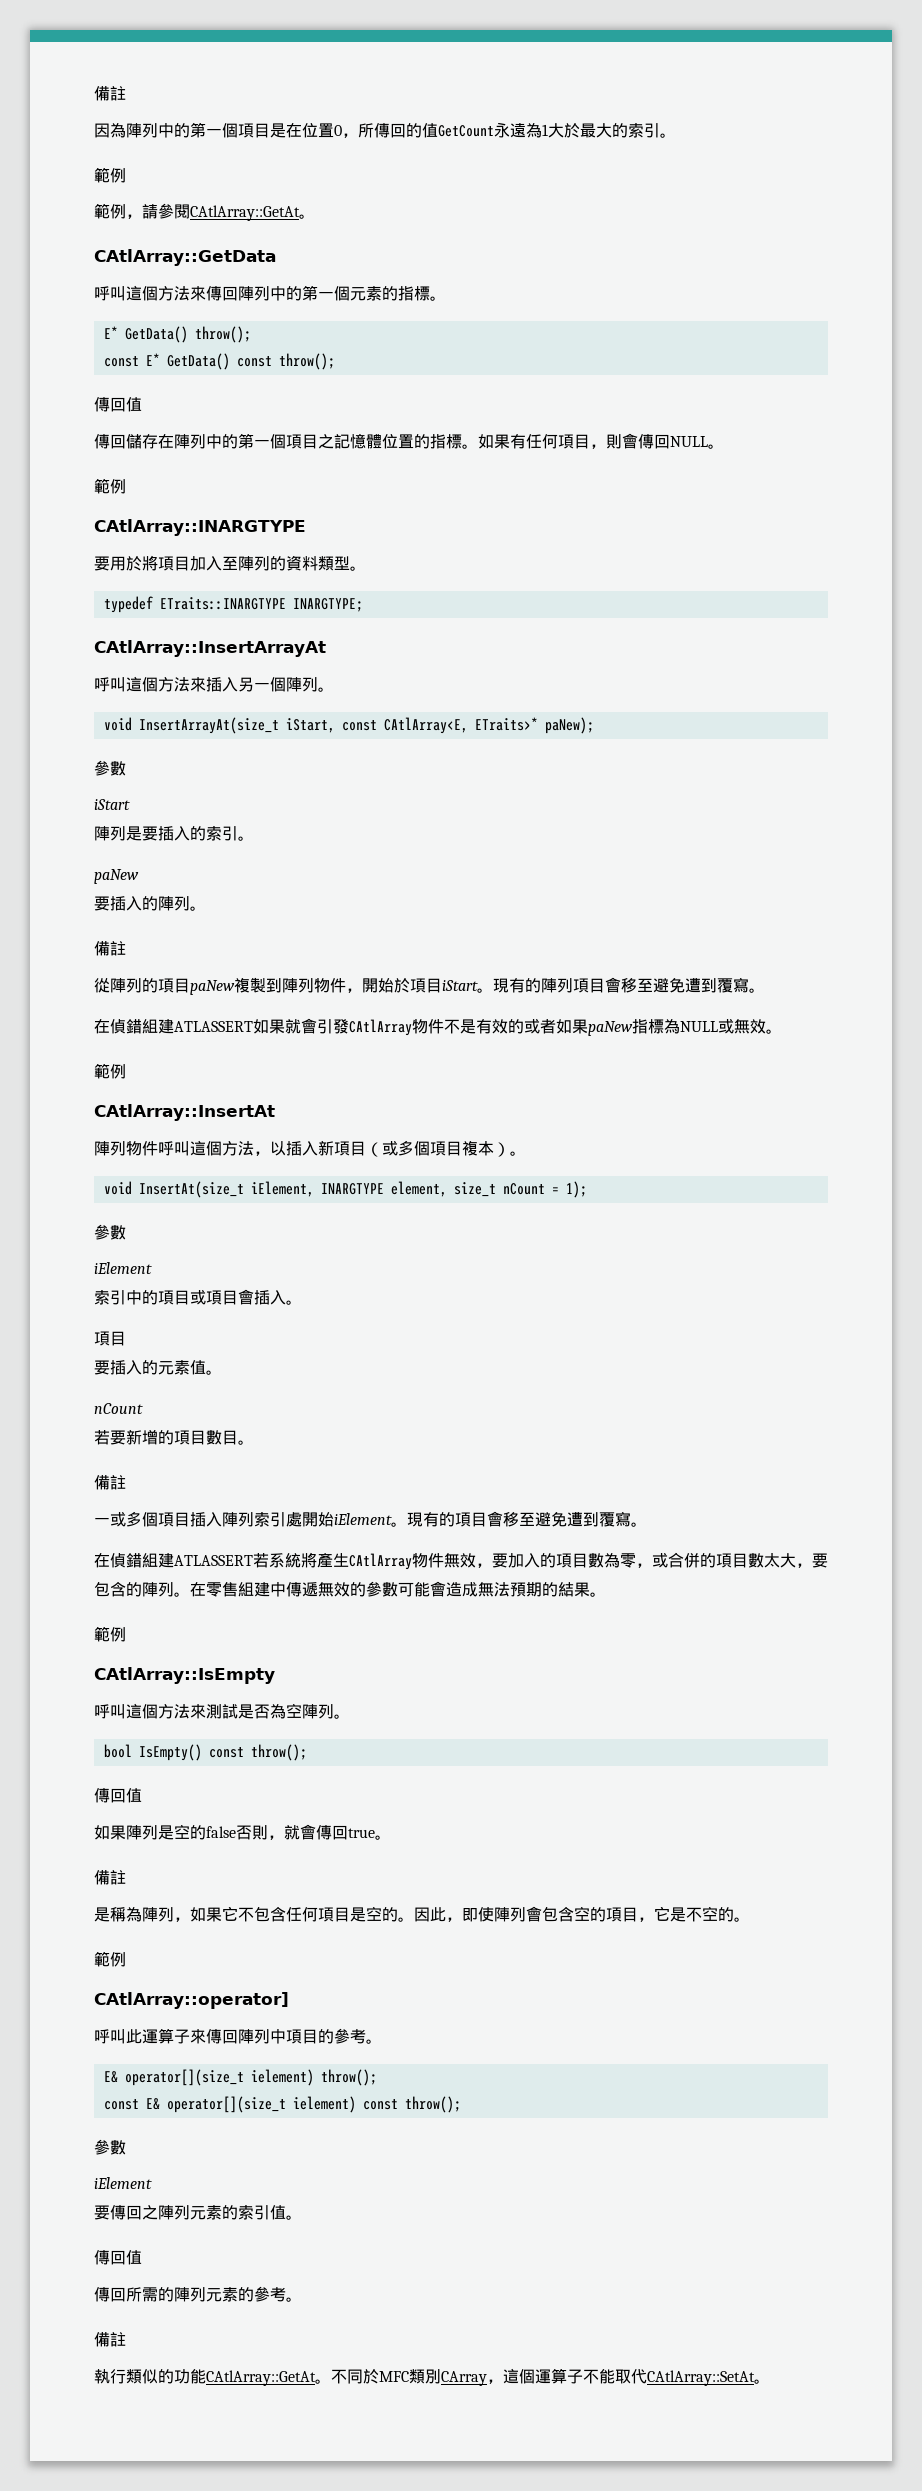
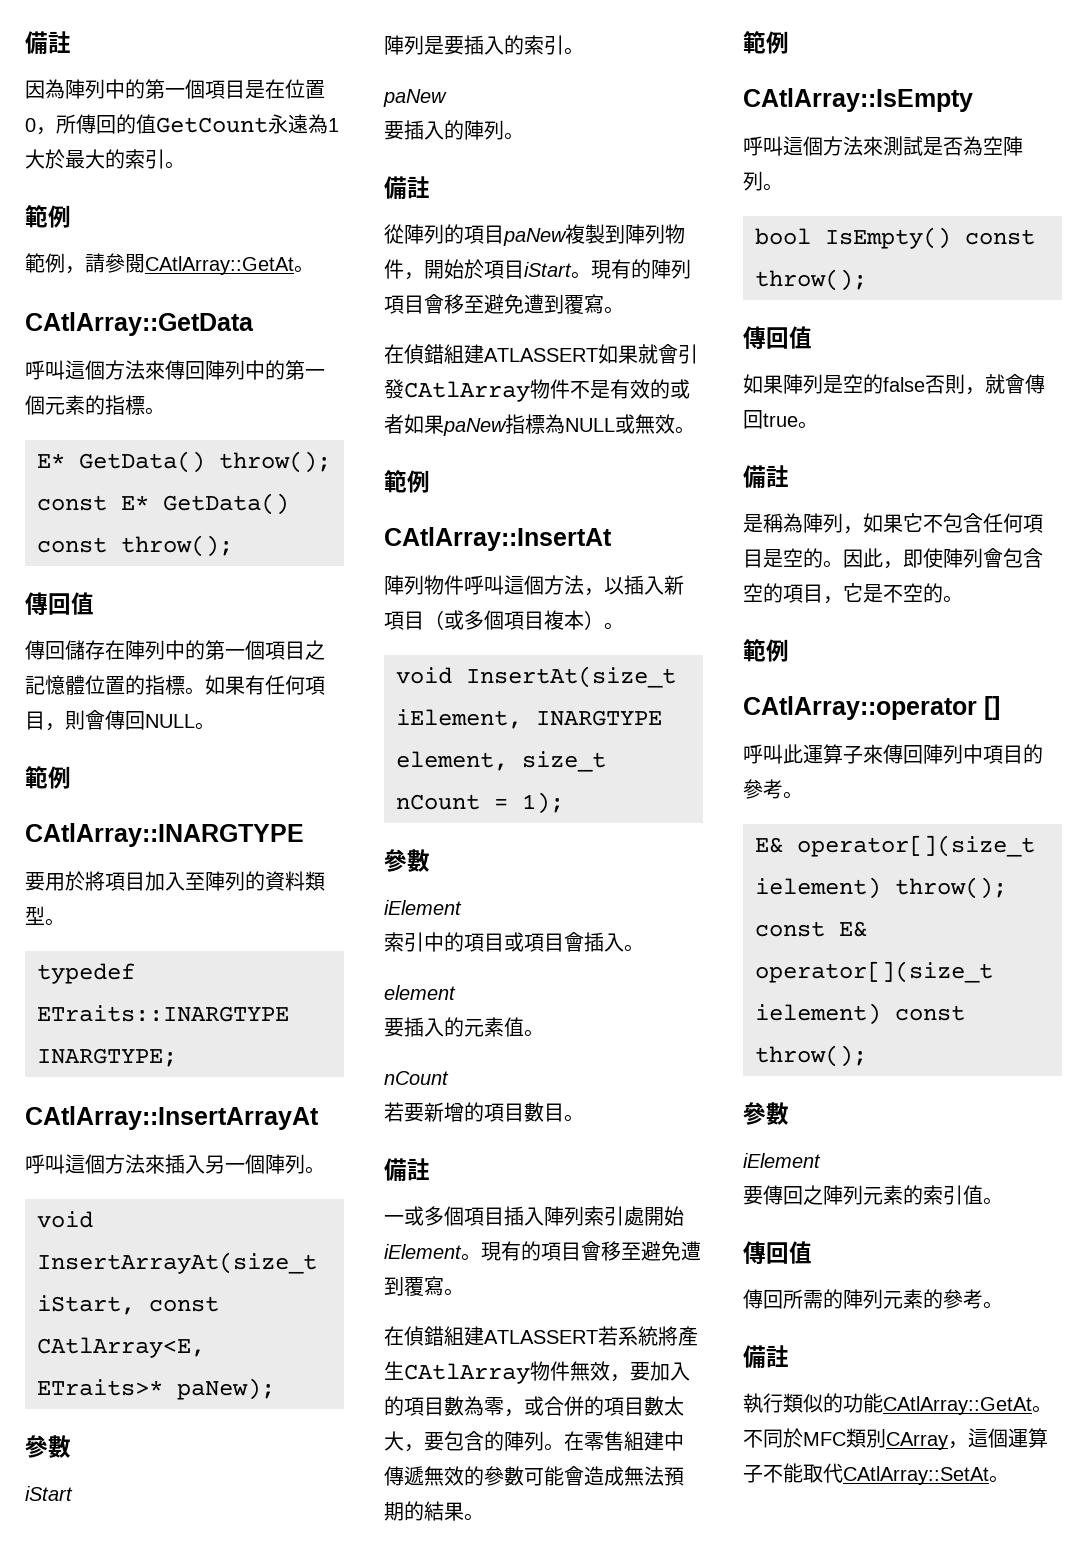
  索引中的項目或項目會插入。
- 項目
+ element
- CAtlArray::operator]
+ CAtlArray::operator []

